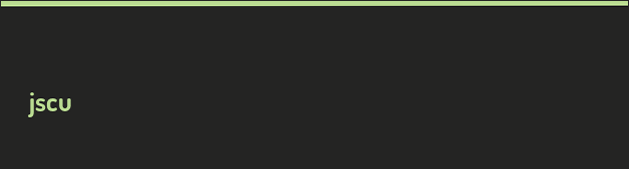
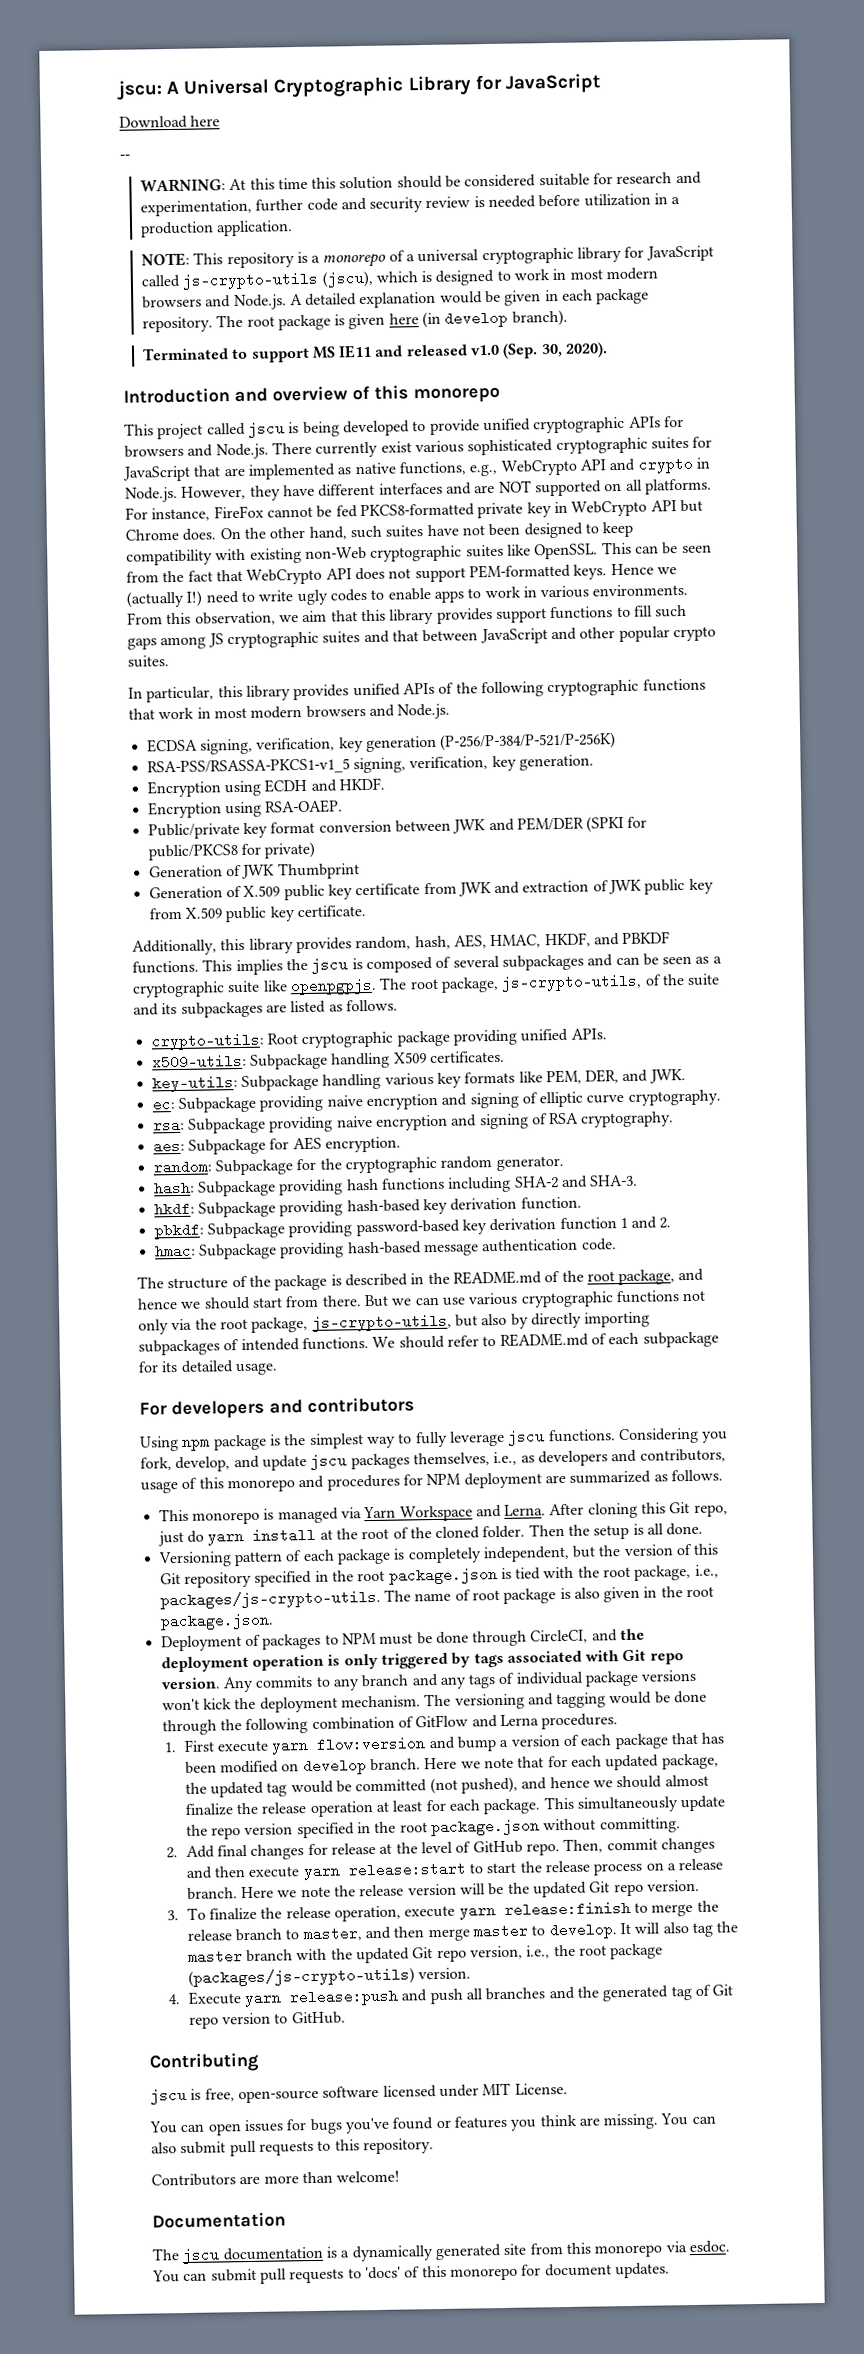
- jscu
+ jscu: A Universal Cryptographic Library for JavaScript
+ Download here
+ --
+ WARNING: At this time this solution should be considered suitable for research and experimentation, further code and security review is needed before utilization in a production application.
+ NOTE: This repository is a monorepo of a universal cryptographic library for JavaScript called js-crypto-utils (jscu), which is designed to work in most modern browsers and Node.js. A detailed explanation would be given in each package repository. The root package is given here (in develop branch).
+ Terminated to support MS IE11 and released v1.0 (Sep. 30, 2020).
+ Introduction and overview of this monorepo
+ This project called jscu is being developed to provide unified cryptographic APIs for browsers and Node.js. There currently exist various sophisticated cryptographic suites for JavaScript that are implemented as native functions, e.g., WebCrypto API and crypto in Node.js. However, they have different interfaces and are NOT supported on all platforms. For instance, FireFox cannot be fed PKCS8-formatted private key in WebCrypto API but Chrome does. On the other hand, such suites have not been designed to keep compatibility with existing non-Web cryptographic suites like OpenSSL. This can be seen from the fact that WebCrypto API does not support PEM-formatted keys. Hence we (actually I!) need to write ugly codes to enable apps to work in various environments. From this observation, we aim that this library provides support functions to fill such gaps among JS cryptographic suites and that between JavaScript and other popular crypto suites.
+ In particular, this library provides unified APIs of the following cryptographic functions that work in most modern browsers and Node.js.
+ ECDSA signing, verification, key generation (P-256/P-384/P-521/P-256K)
+ RSA-PSS/RSASSA-PKCS1-v1_5 signing, verification, key generation.
+ Encryption using ECDH and HKDF.
+ Encryption using RSA-OAEP.
+ Public/private key format conversion between JWK and PEM/DER (SPKI for public/PKCS8 for private)
+ Generation of JWK Thumbprint
+ Generation of X.509 public key certificate from JWK and extraction of JWK public key from X.509 public key certificate.
+ Additionally, this library provides random, hash, AES, HMAC, HKDF, and PBKDF functions. This implies the jscu is composed of several subpackages and can be seen as a cryptographic suite like openpgpjs. The root package, js-crypto-utils, of the suite and its subpackages are listed as follows.
+ crypto-utils: Root cryptographic package providing unified APIs.
+ x509-utils: Subpackage handling X509 certificates.
+ key-utils: Subpackage handling various key formats like PEM, DER, and JWK.
+ ec: Subpackage providing naive encryption and signing of elliptic curve cryptography.
+ rsa: Subpackage providing naive encryption and signing of RSA cryptography.
+ aes: Subpackage for AES encryption.
+ random: Subpackage for the cryptographic random generator.
+ hash: Subpackage providing hash functions including SHA-2 and SHA-3.
+ hkdf: Subpackage providing hash-based key derivation function.
+ pbkdf: Subpackage providing password-based key derivation function 1 and 2.
+ hmac: Subpackage providing hash-based message authentication code.
+ The structure of the package is described in the README.md of the root package, and hence we should start from there. But we can use various cryptographic functions not only via the root package, js-crypto-utils, but also by directly importing subpackages of intended functions. We should refer to README.md of each subpackage for its detailed usage.
+ For developers and contributors
+ Using npm package is the simplest way to fully leverage jscu functions. Considering you fork, develop, and update jscu packages themselves, i.e., as developers and contributors, usage of this monorepo and procedures for NPM deployment are summarized as follows.
+ This monorepo is managed via Yarn Workspace and Lerna. After cloning this Git repo, just do yarn install at the root of the cloned folder. Then the setup is all done.
+ Versioning pattern of each package is completely independent, but the version of this Git repository specified in the root package.json is tied with the root package, i.e., packages/js-crypto-utils. The name of root package is also given in the root package.json.
+ Deployment of packages to NPM must be done through CircleCI, and the deployment operation is only triggered by tags associated with Git repo version. Any commits to any branch and any tags of individual package versions won't kick the deployment mechanism. The versioning and tagging would be done through the following combination of GitFlow and Lerna procedures.
+ 1. First execute yarn flow:version and bump a version of each package that has been modified on develop branch. Here we note that for each updated package, the updated tag would be committed (not pushed), and hence we should almost finalize the release operation at least for each package. This simultaneously update the repo version specified in the root package.json without committing.
+ 2. Add final changes for release at the level of GitHub repo. Then, commit changes and then execute yarn release:start to start the release process on a release branch. Here we note the release version will be the updated Git repo version.
+ 3. To finalize the release operation, execute yarn release:finish to merge the release branch to master, and then merge master to develop. It will also tag the master branch with the updated Git repo version, i.e., the root package (packages/js-crypto-utils) version.
+ 4. Execute yarn release:push and push all branches and the generated tag of Git repo version to GitHub.
+ Contributing
+ jscu is free, open-source software licensed under MIT License.
+ You can open issues for bugs you've found or features you think are missing. You can also submit pull requests to this repository.
+ Contributors are more than welcome!
+ Documentation
+ The jscu documentation is a dynamically generated site from this monorepo via esdoc. You can submit pull requests to 'docs' of this monorepo for document updates.

